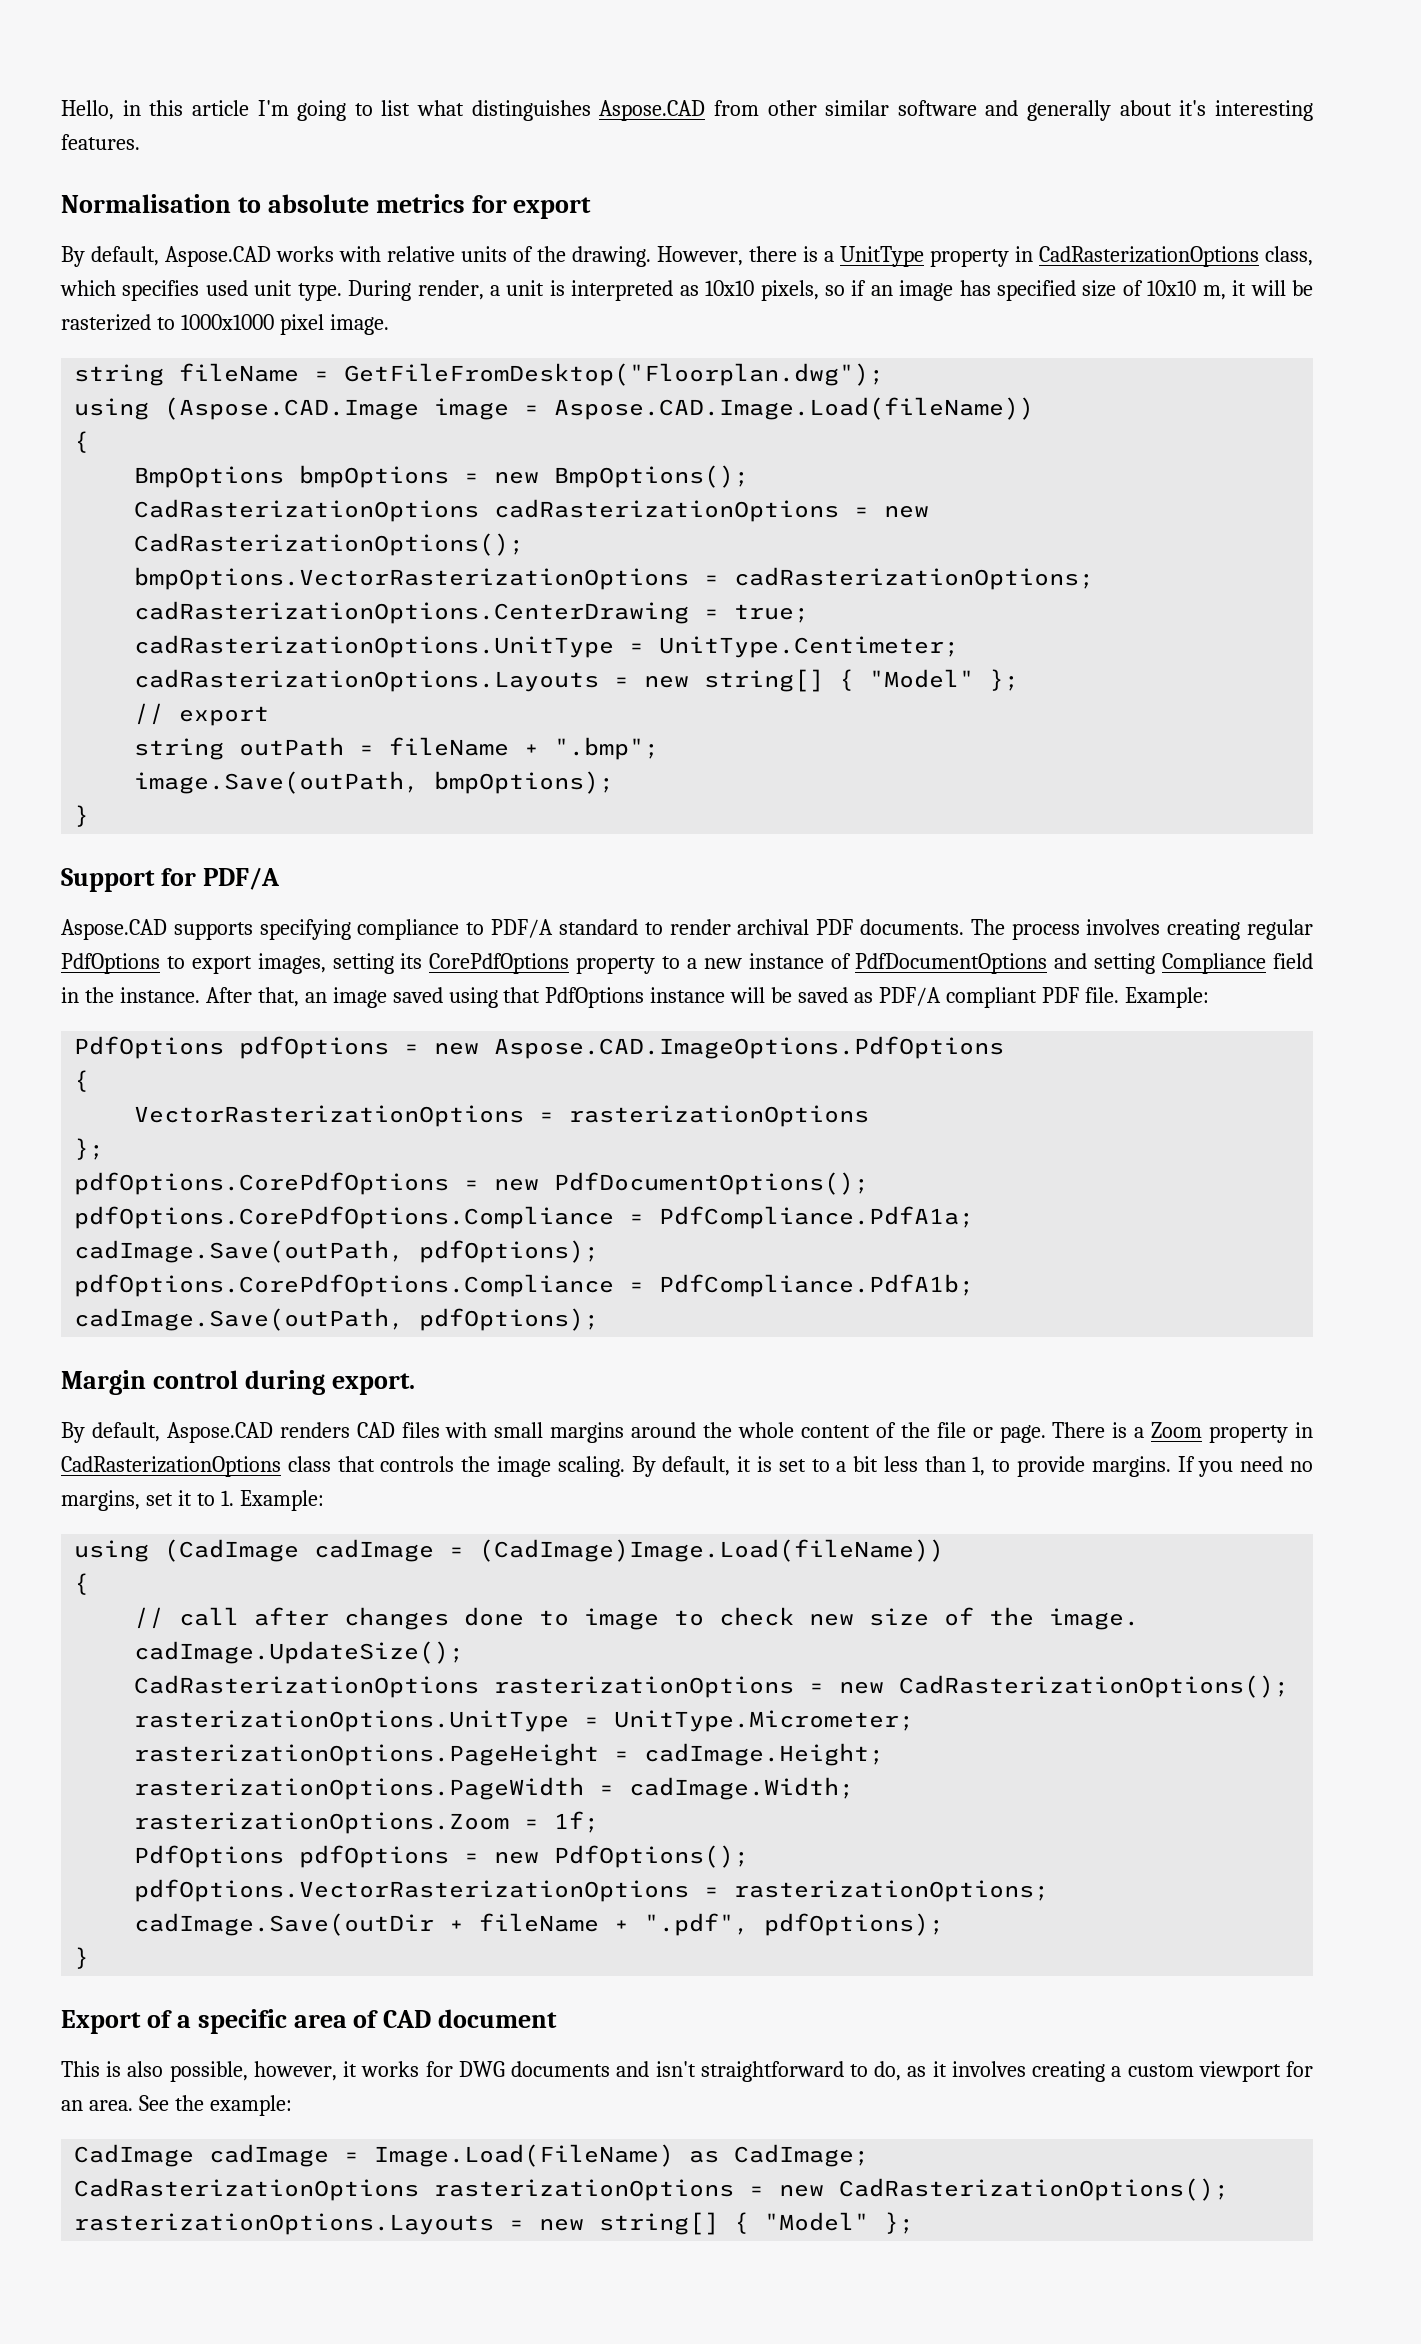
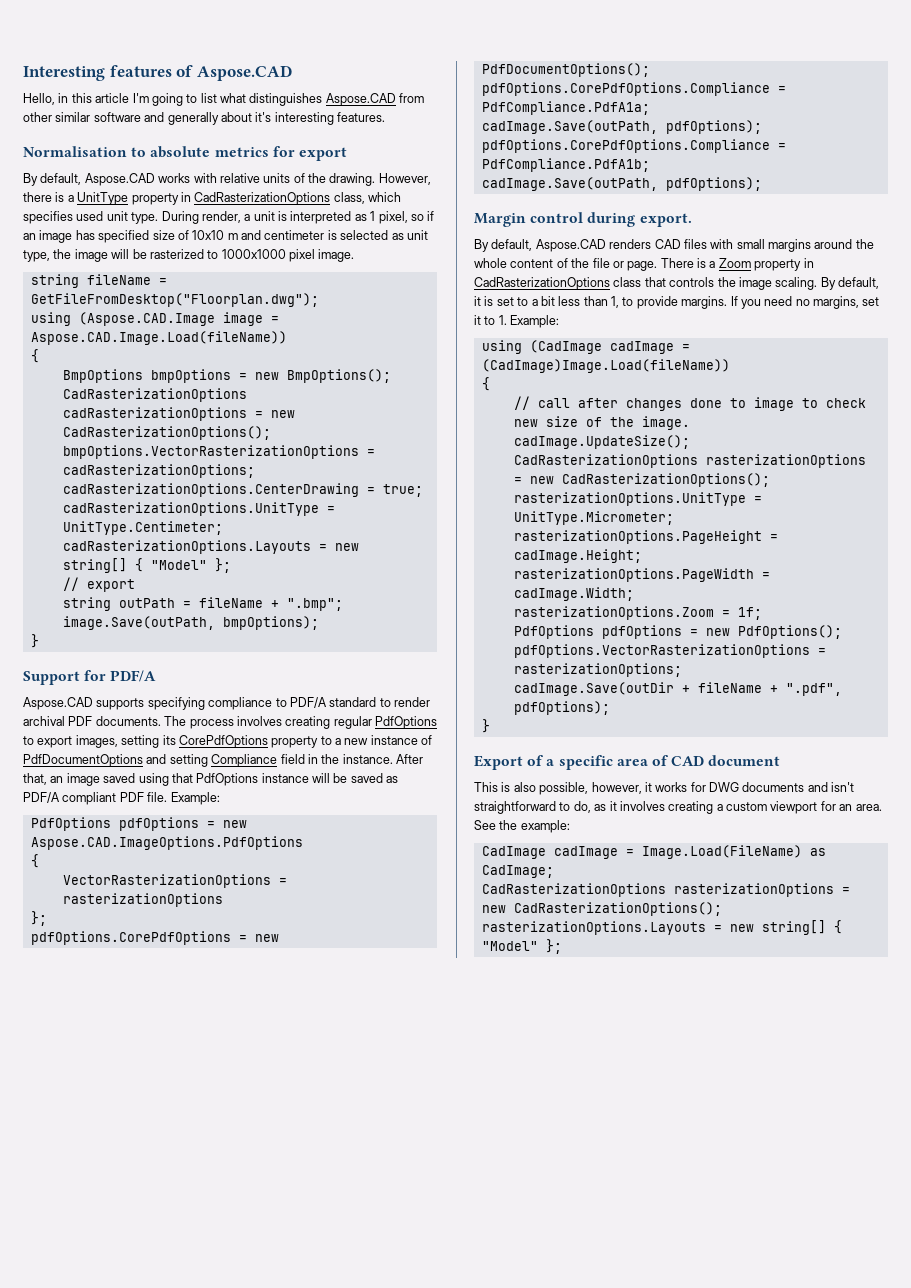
+ Interesting features of Aspose.CAD
- During render, a unit is interpreted as 10x10 pixels, so if an image has specified size of 10x10 m, it will be rasterized to 1000x1000 pixel image.
+ During render, a unit is interpreted as 1 pixel, so if an image has specified size of 10x10 m and centimeter is selected as unit type, the image will be rasterized to 1000x1000 pixel image.

